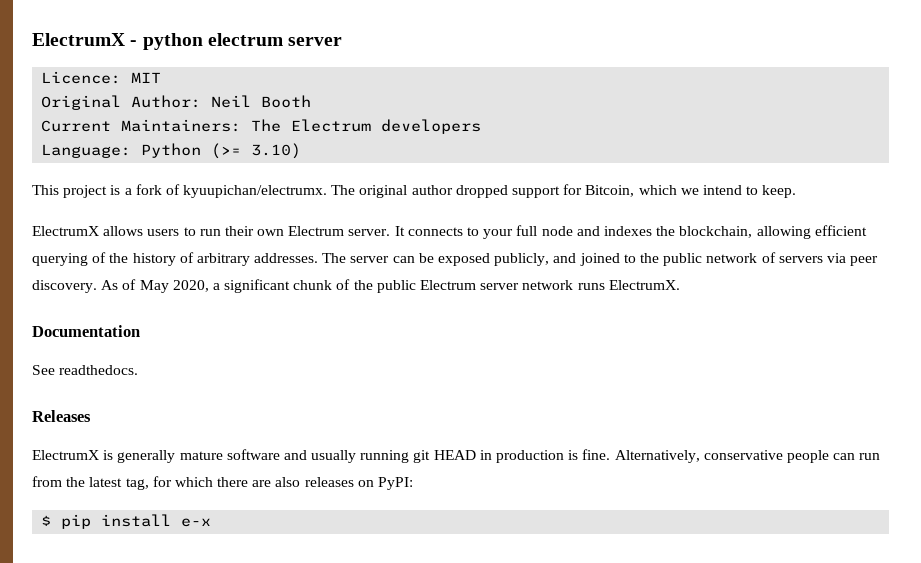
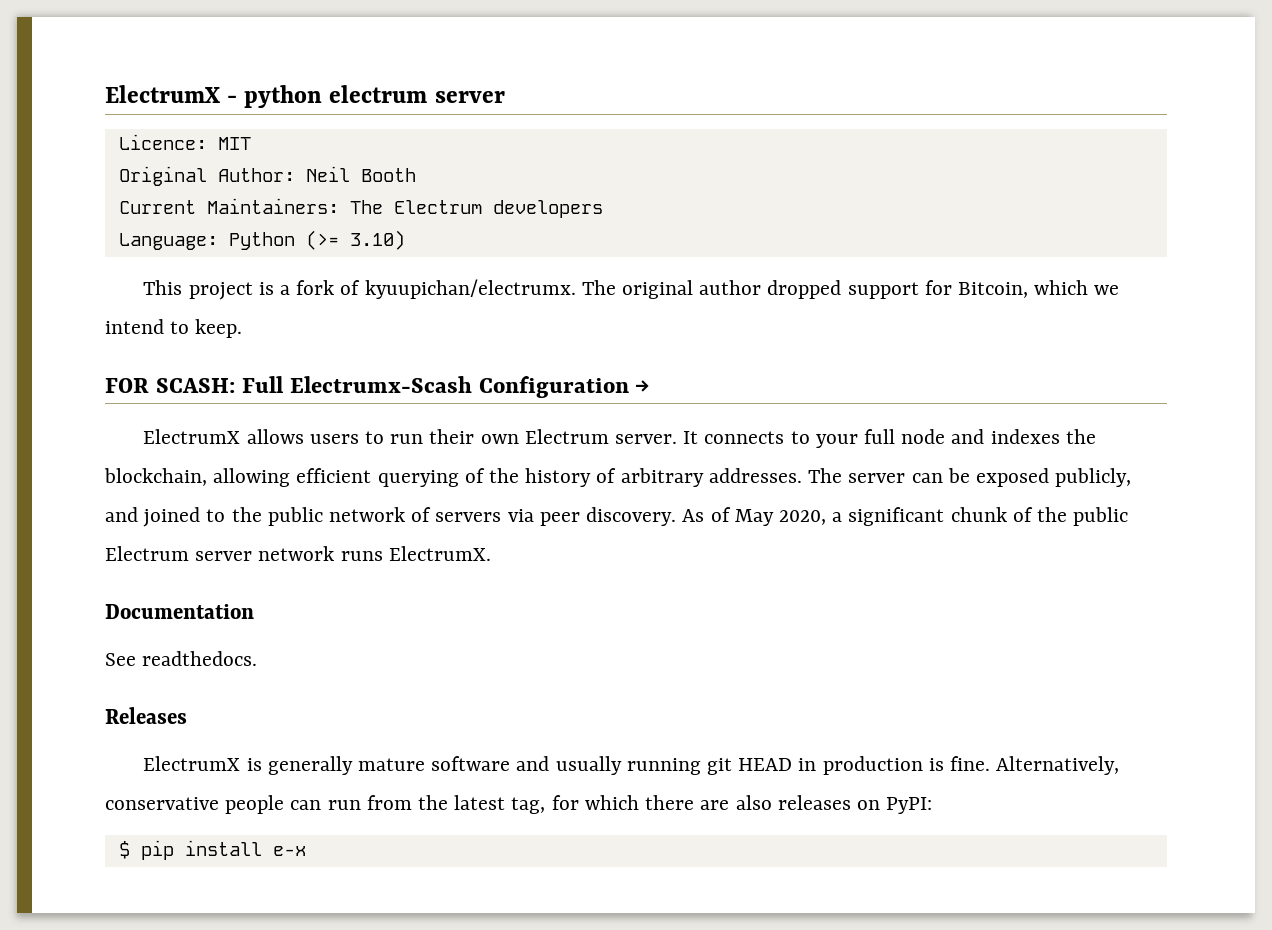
+ FOR SCASH: Full Electrumx-Scash Configuration →

